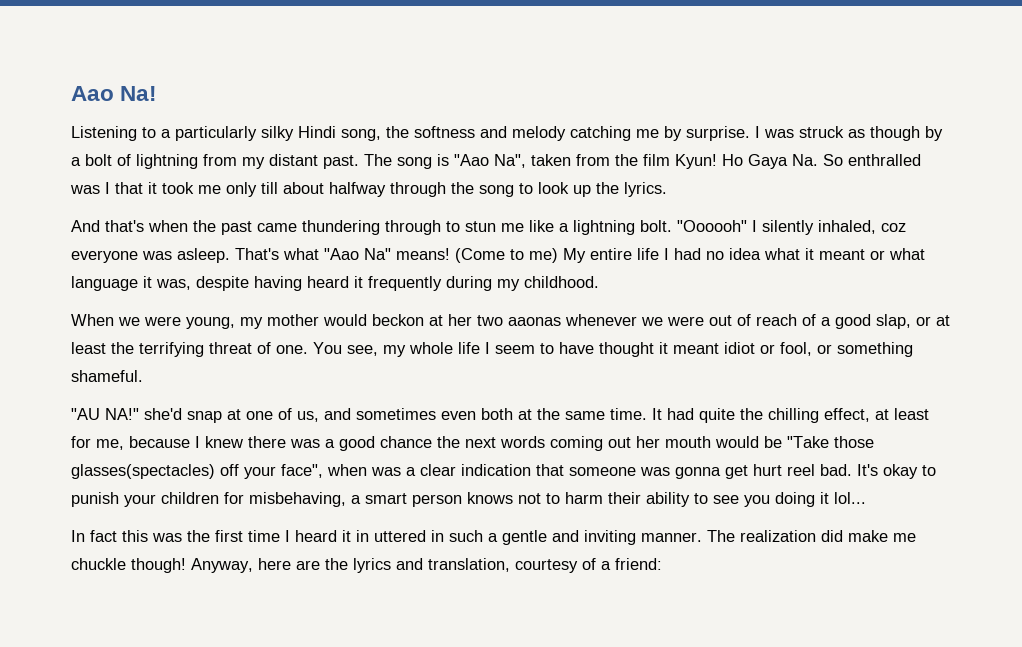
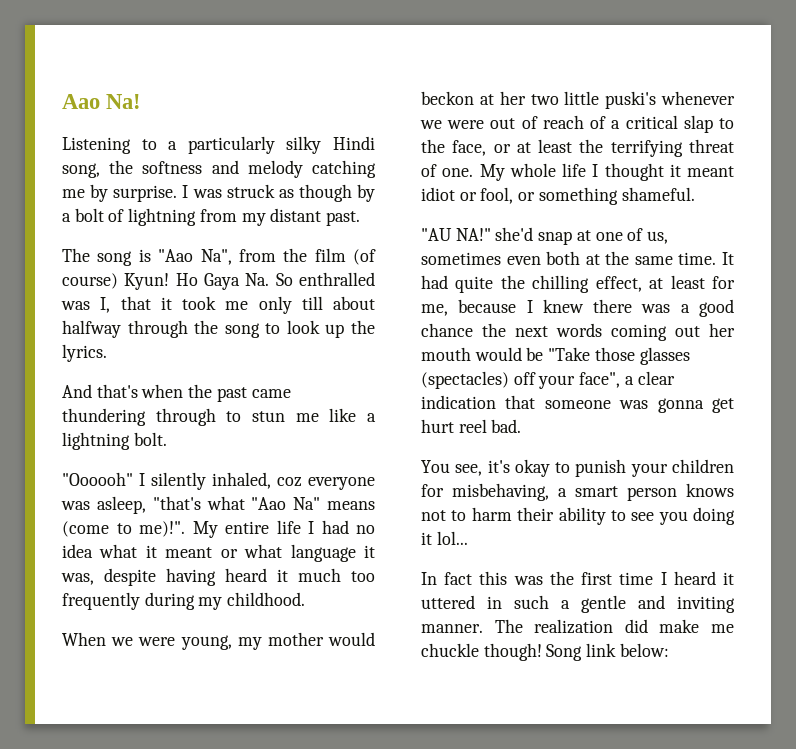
- I was struck as though by a bolt of lightning from my distant past. The song is "Aao Na", taken from the film Kyun!
+ I was struck as though by a bolt of lightning from my distant past.
+ The song is "Aao Na", from the film (of course) Kyun!
- Ho Gaya Na. So enthralled was I that it took me only till about halfway through the song to look up the lyrics.
+ Ho Gaya Na. So enthralled was I, that it took me only till about halfway through the song to look up the lyrics.
- And that's when the past came thundering through to stun me like a lightning bolt. "Oooooh" I silently inhaled, coz everyone was asleep. That's what "Aao Na" means! (Come to me) My entire life I had no idea what it meant or what language it was, despite having heard it frequently during my childhood.
+ And that's when the past came thundering through to stun me like a lightning bolt.
+ "Oooooh" I silently inhaled, coz everyone was asleep, "that's what "Aao Na" means (come to me)!". My entire life I had no idea what it meant or what language it was, despite having heard it much too frequently during my childhood.
- When we were young, my mother would beckon at her two aaonas whenever we were out of reach of a good slap, or at least the terrifying threat of one.
+ When we were young, my mother would beckon at her two little puski's whenever we were out of reach of a critical slap to the face, or at least the terrifying threat of one.
- You see, my whole life I seem to have thought it meant idiot or fool, or something shameful.
+ My whole life I thought it meant idiot or fool, or something shameful.
- "AU NA!" she'd snap at one of us, and sometimes even both at the same time.
+ "AU NA!" she'd snap at one of us, sometimes even both at the same time.
- It had quite the chilling effect, at least for me, because I knew there was a good chance the next words coming out her mouth would be "Take those glasses(spectacles) off your face", when was a clear indication that someone was gonna get hurt reel bad. It's okay to punish your children for misbehaving, a smart person knows not to harm their ability to see you doing it lol...
+ It had quite the chilling effect, at least for me, because I knew there was a good chance the next words coming out her mouth would be "Take those glasses (spectacles) off your face", a clear indication that someone was gonna get hurt reel bad.
+ You see, it's okay to punish your children for misbehaving, a smart person knows not to harm their ability to see you doing it lol...
- In fact this was the first time I heard it in uttered in such a gentle and inviting manner.
+ In fact this was the first time I heard it uttered in such a gentle and inviting manner.
- Anyway, here are the lyrics and translation, courtesy of a friend:
+ Song link below:

